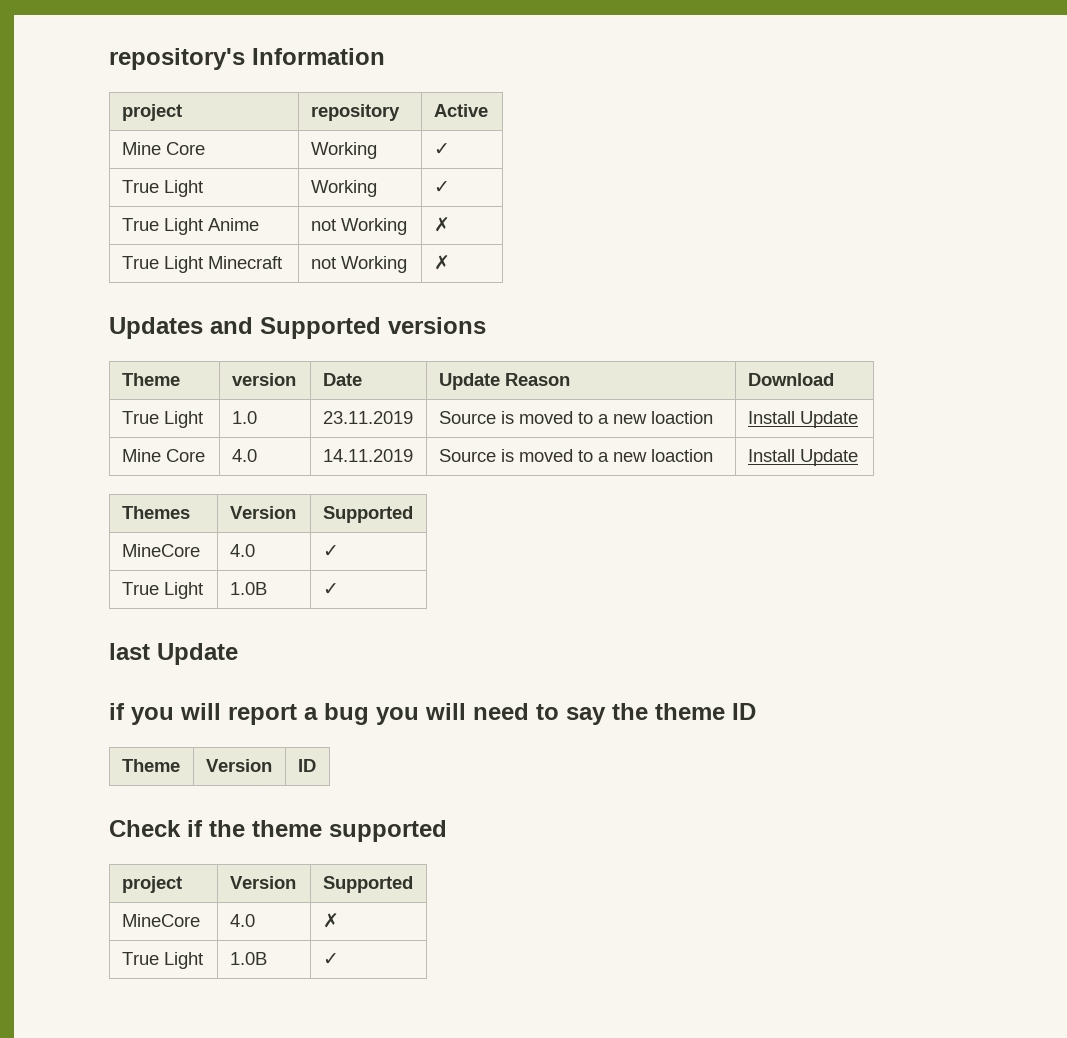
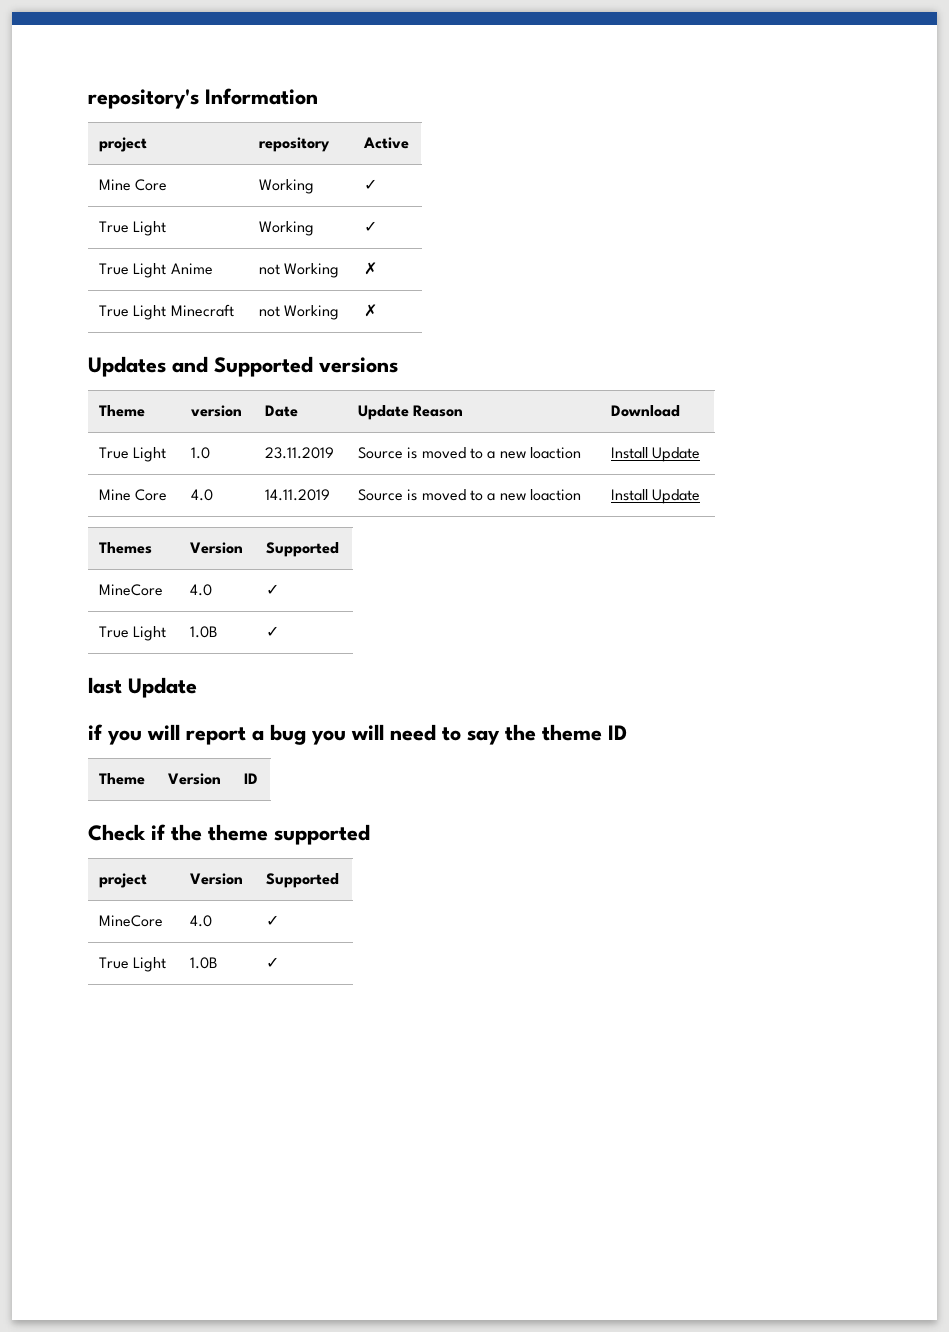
  project | Version | Supported
- MineCore | 4.0 | ✗
+ MineCore | 4.0 | ✓

